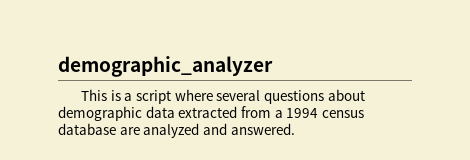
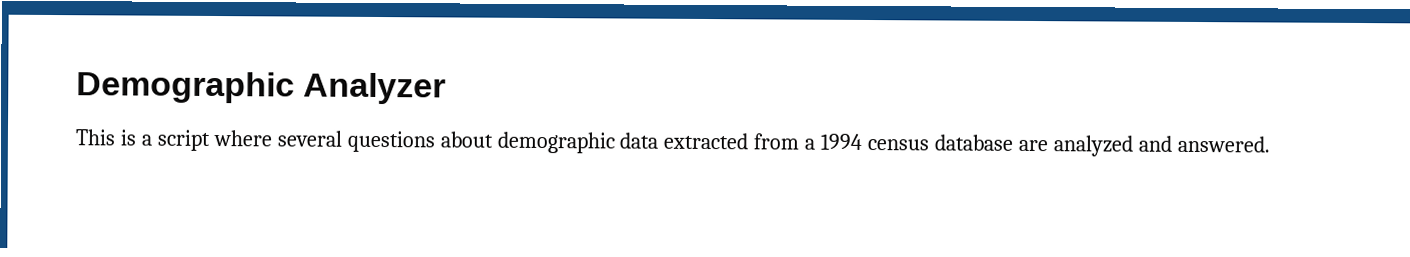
- demographic_analyzer
+ Demographic Analyzer

